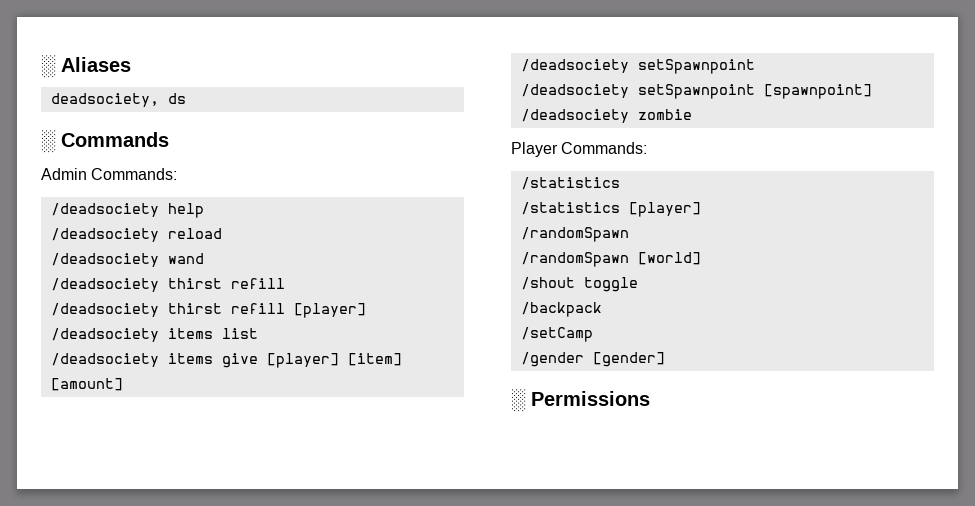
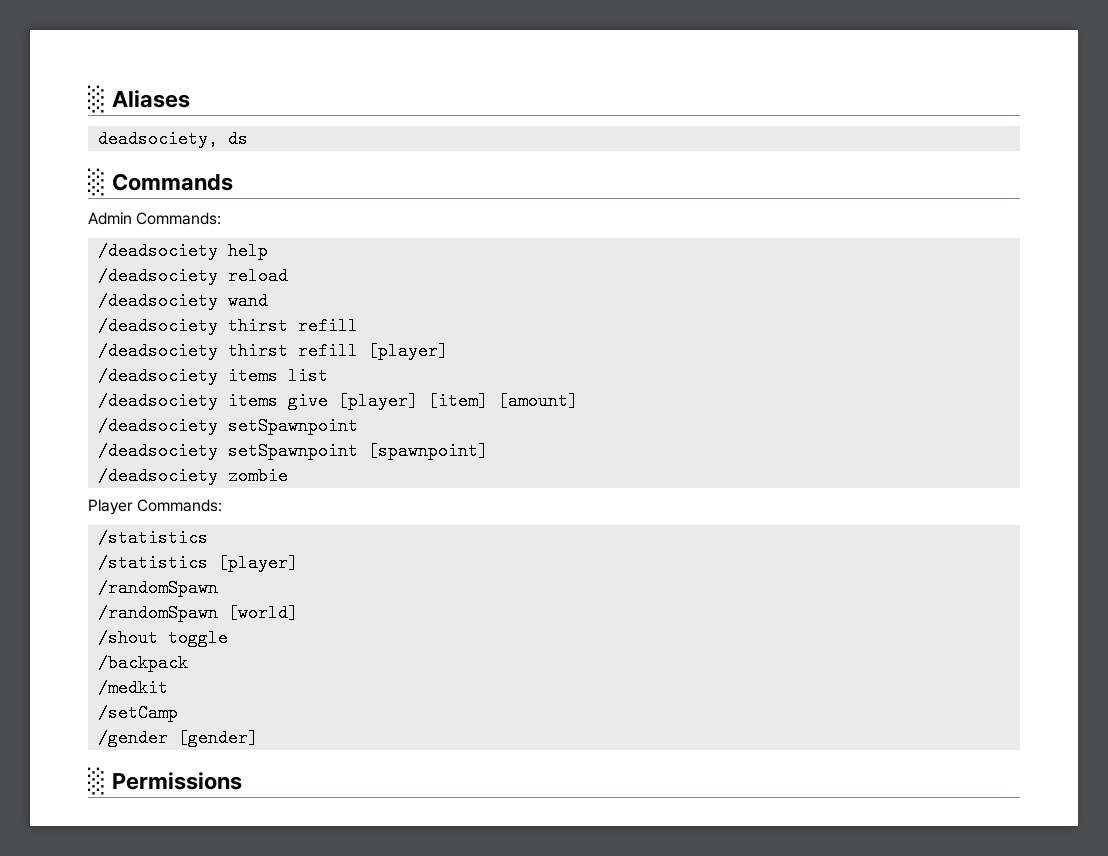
+ /medkit

